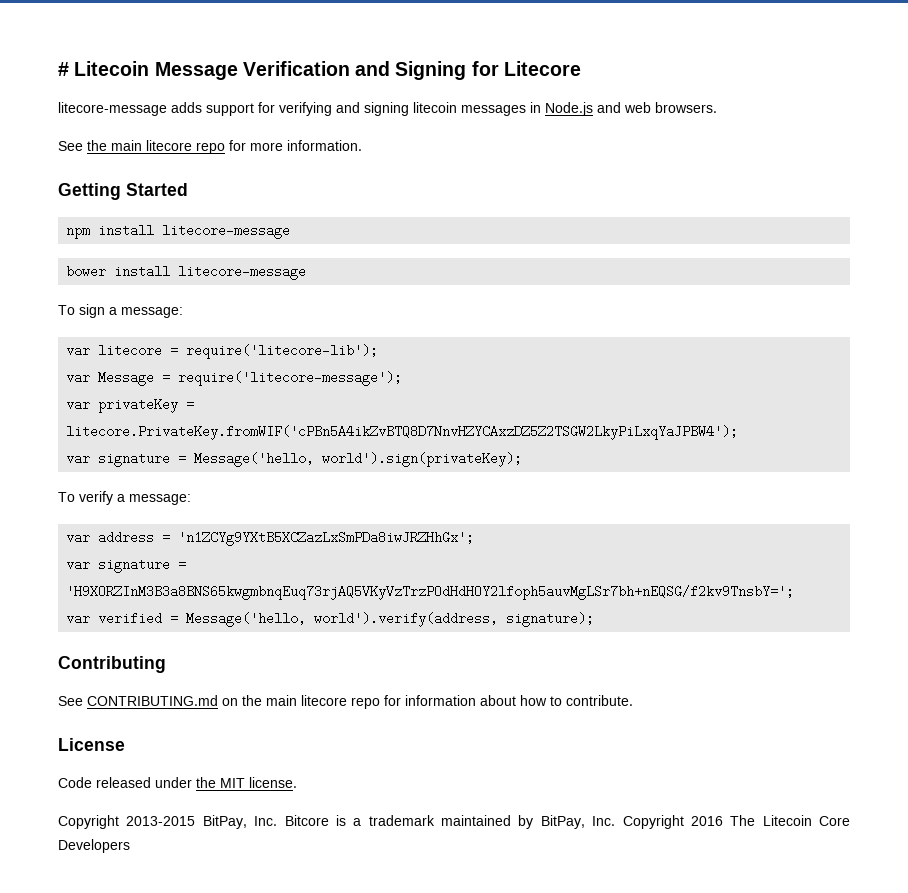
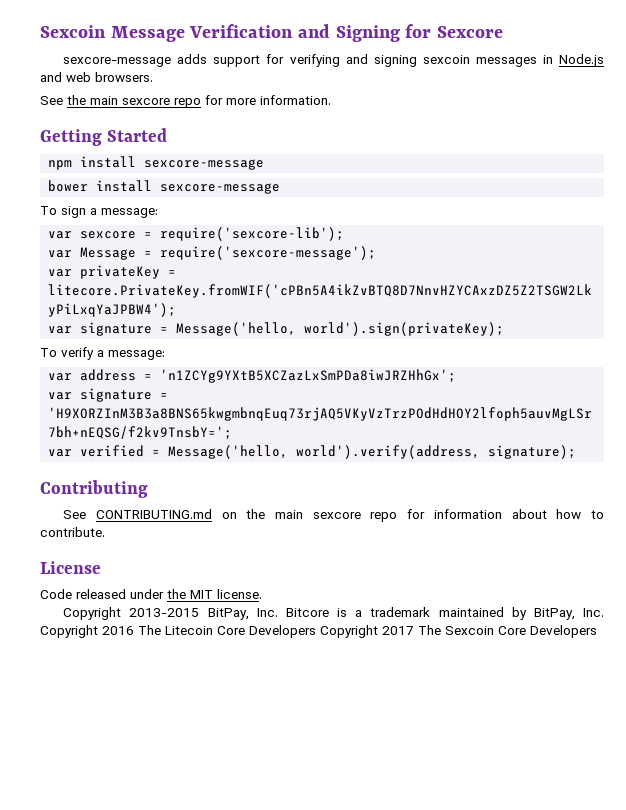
- # Litecoin Message Verification and Signing for Litecore
- litecore-message adds support for verifying and signing litecoin messages in Node.js and web browsers.
+ Sexcoin Message Verification and Signing for Sexcore
+ sexcore-message adds support for verifying and signing sexcoin messages in Node.js and web browsers.
- See the main litecore repo for more information.
+ See the main sexcore repo for more information.
- npm install litecore-message
+ npm install sexcore-message
- bower install litecore-message
+ bower install sexcore-message
- var litecore = require('litecore-lib');
+ var sexcore = require('sexcore-lib');
- var Message = require('litecore-message');
+ var Message = require('sexcore-message');
- See CONTRIBUTING.md on the main litecore repo for information about how to contribute.
+ See CONTRIBUTING.md on the main sexcore repo for information about how to contribute.
- Copyright 2013-2015 BitPay, Inc. Bitcore is a trademark maintained by BitPay, Inc. Copyright 2016 The Litecoin Core Developers
+ Copyright 2013-2015 BitPay, Inc. Bitcore is a trademark maintained by BitPay, Inc. Copyright 2016 The Litecoin Core Developers Copyright 2017 The Sexcoin Core Developers

